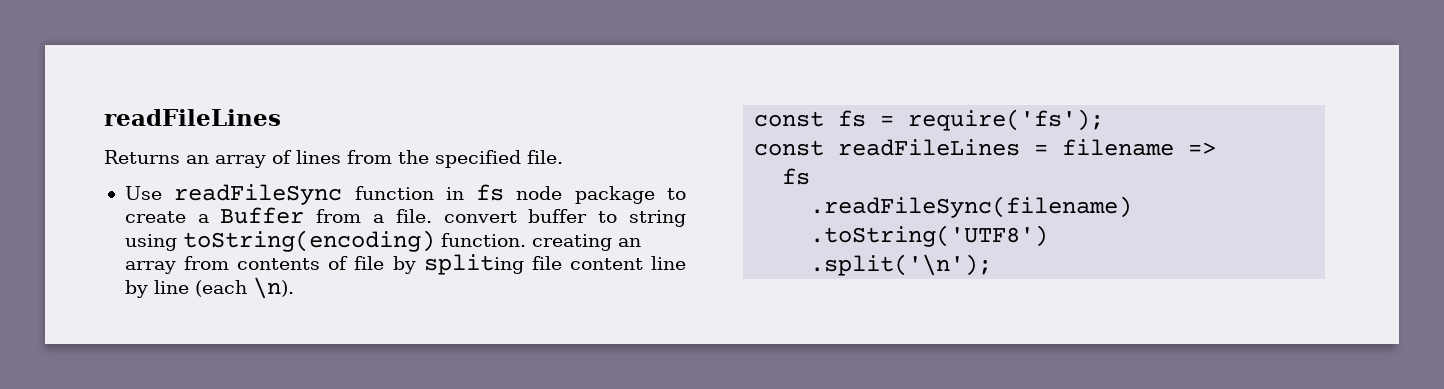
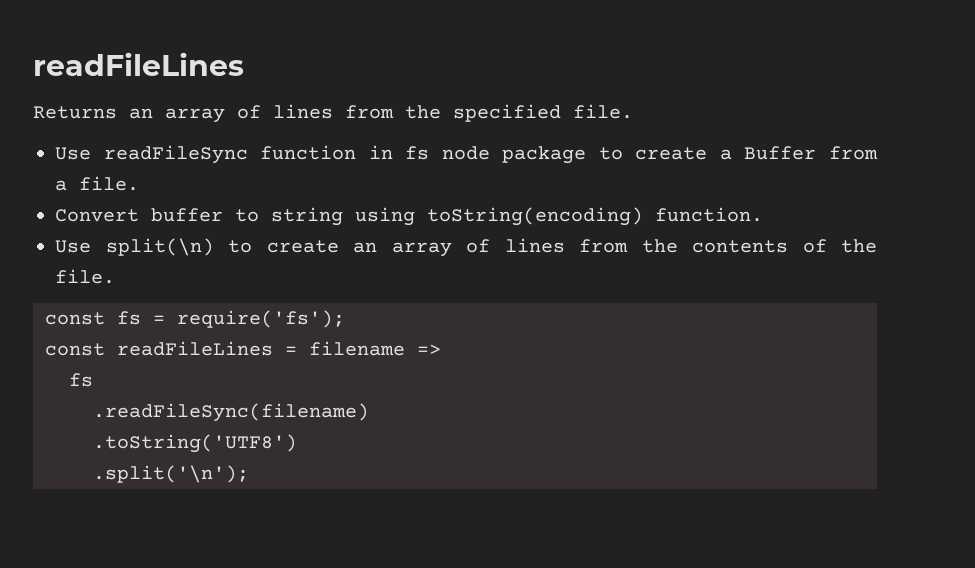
- Use readFileSync function in fs node package to create a Buffer from a file. convert buffer to string using toString(encoding) function. creating an array from contents of file by spliting file content line by line (each \n).
+ Use readFileSync function in fs node package to create a Buffer from a file.
+ Convert buffer to string using toString(encoding) function.
+ Use split(\n) to create an array of lines from the contents of the file.

